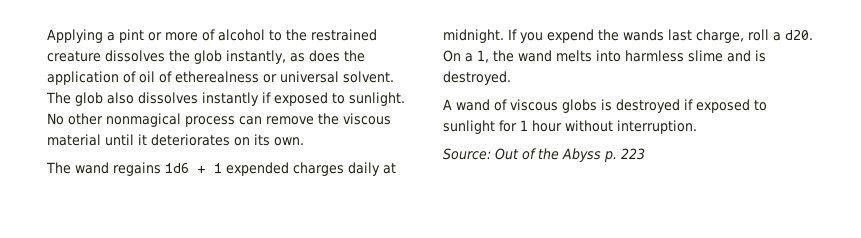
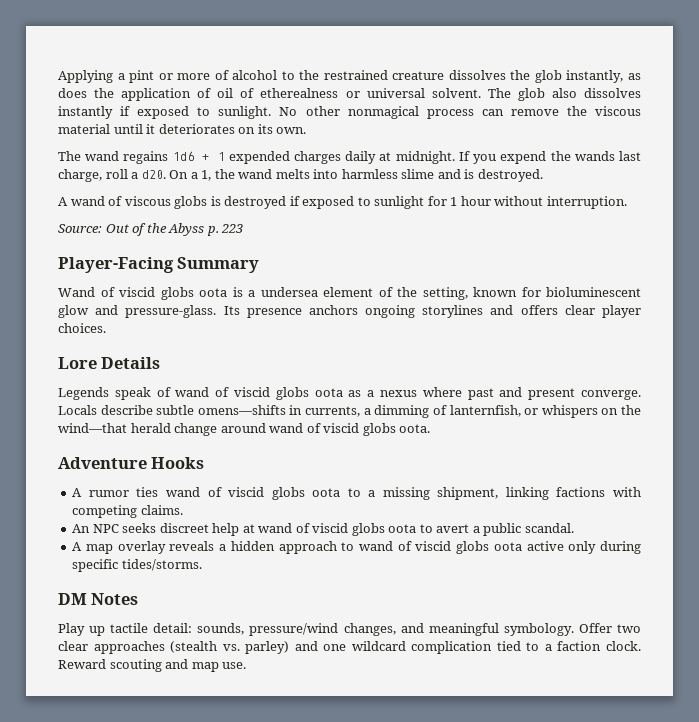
+ Player-Facing Summary
+ Wand of viscid globs oota is a undersea element of the setting, known for bioluminescent glow and pressure-glass. Its presence anchors ongoing storylines and offers clear player choices.
+ Lore Details
+ Legends speak of wand of viscid globs oota as a nexus where past and present converge. Locals describe subtle omens—shifts in currents, a dimming of lanternfish, or whispers on the wind—that herald change around wand of viscid globs oota.
+ Adventure Hooks
+ A rumor ties wand of viscid globs oota to a missing shipment, linking factions with competing claims.
+ An NPC seeks discreet help at wand of viscid globs oota to avert a public scandal.
+ A map overlay reveals a hidden approach to wand of viscid globs oota active only during specific tides/storms.
+ DM Notes
+ Play up tactile detail: sounds, pressure/wind changes, and meaningful symbology. Offer two clear approaches (stealth vs. parley) and one wildcard complication tied to a faction clock. Reward scouting and map use.

